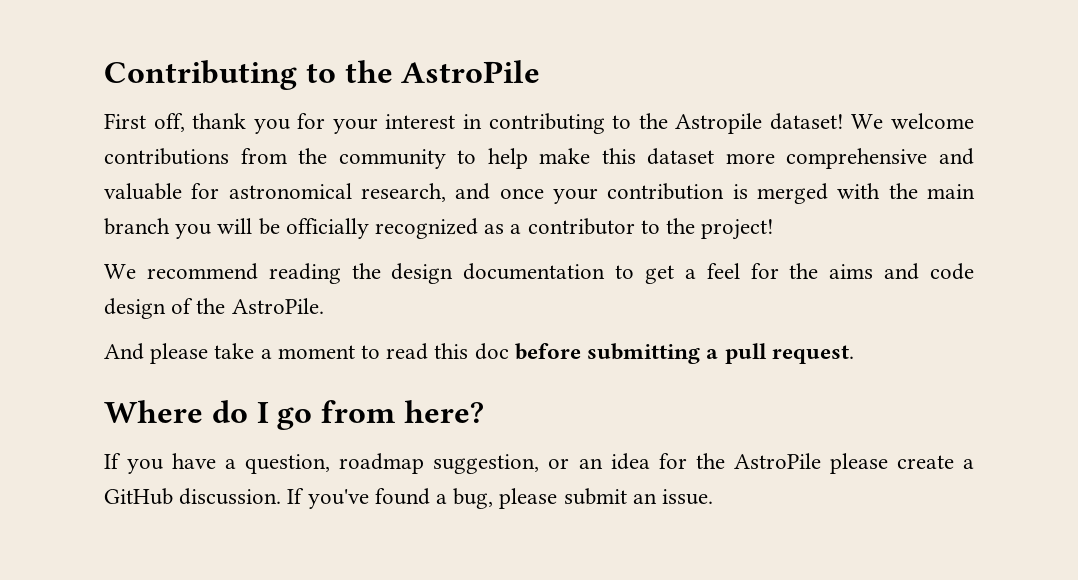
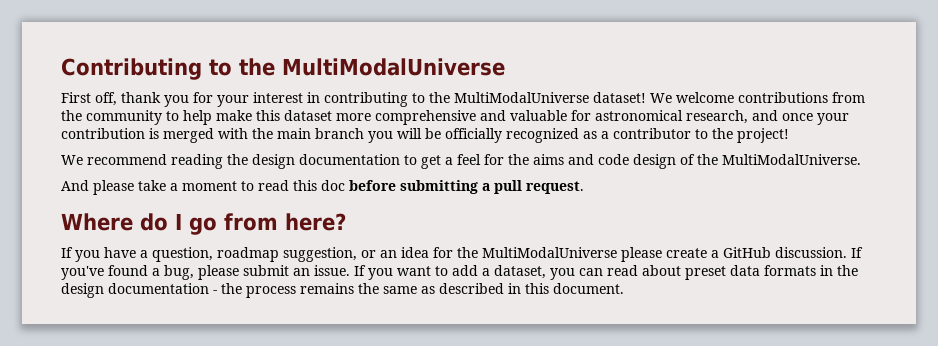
- Contributing to the AstroPile
+ Contributing to the MultiModalUniverse
- First off, thank you for your interest in contributing to the Astropile dataset!
+ First off, thank you for your interest in contributing to the MultiModalUniverse dataset!
- We recommend reading the design documentation to get a feel for the aims and code design of the AstroPile.
+ We recommend reading the design documentation to get a feel for the aims and code design of the MultiModalUniverse.
- If you have a question, roadmap suggestion, or an idea for the AstroPile please create a GitHub discussion.
+ If you have a question, roadmap suggestion, or an idea for the MultiModalUniverse please create a GitHub discussion.
+ If you want to add a dataset, you can read about preset data formats in the design documentation - the process remains the same as described in this document.

